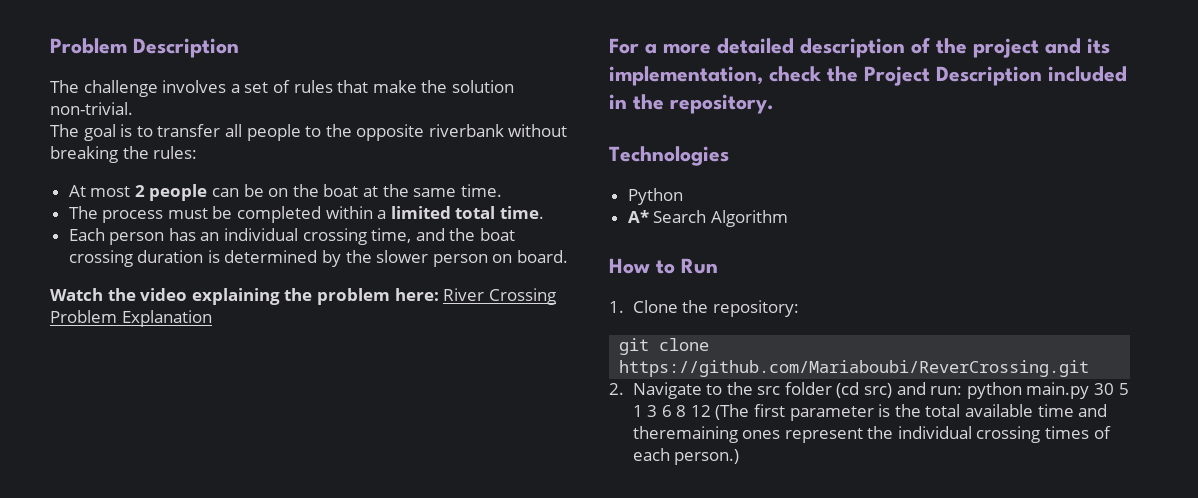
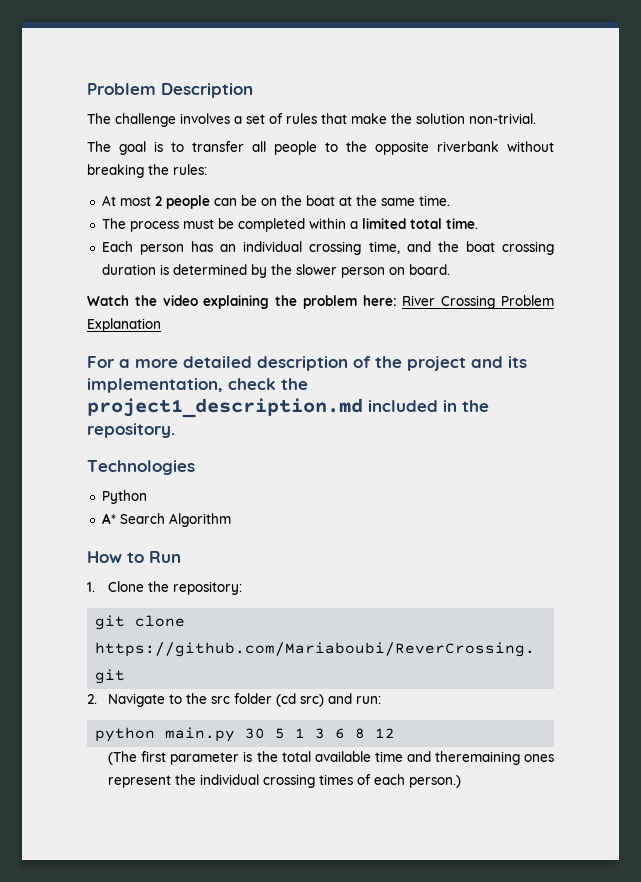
- For a more detailed description of the project and its implementation, check the Project Description included in the repository.
+ For a more detailed description of the project and its implementation, check the project1_description.md included in the repository.
- 2. Navigate to the src folder (cd src) and run: python main.py 30 5 1 3 6 8 12 (The first parameter is the total available time and theremaining ones represent the individual crossing times of each person.)
+ 2. Navigate to the src folder (cd src) and run:
+ python main.py 30 5 1 3 6 8 12
+ (The first parameter is the total available time and theremaining ones represent the individual crossing times of each person.)

